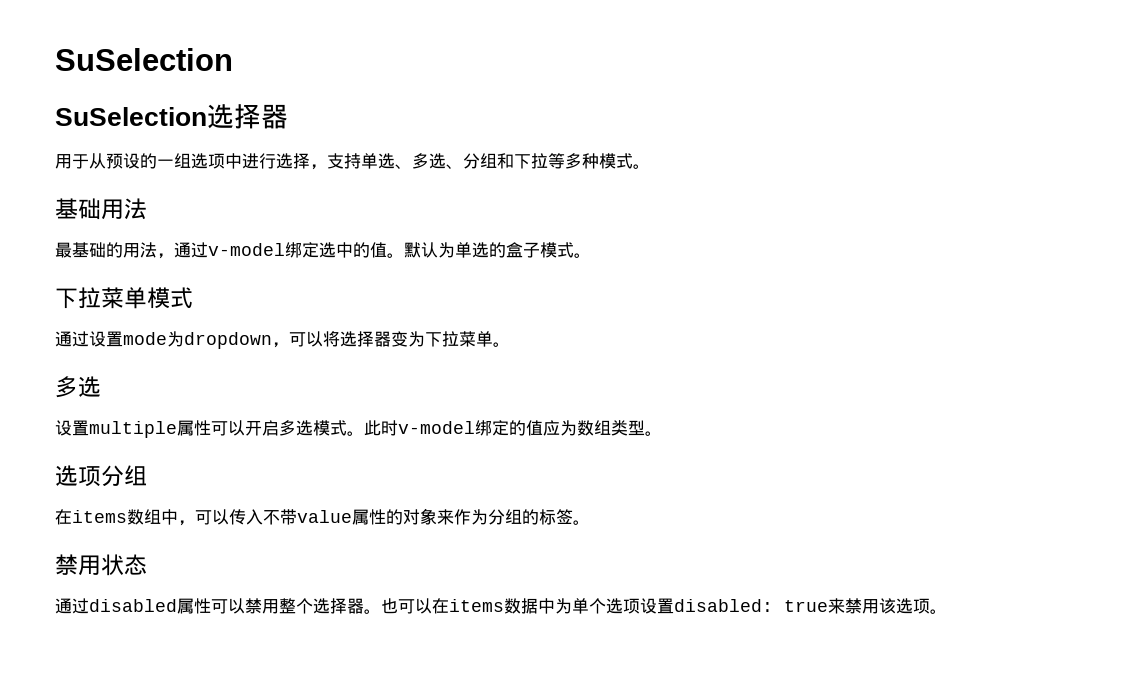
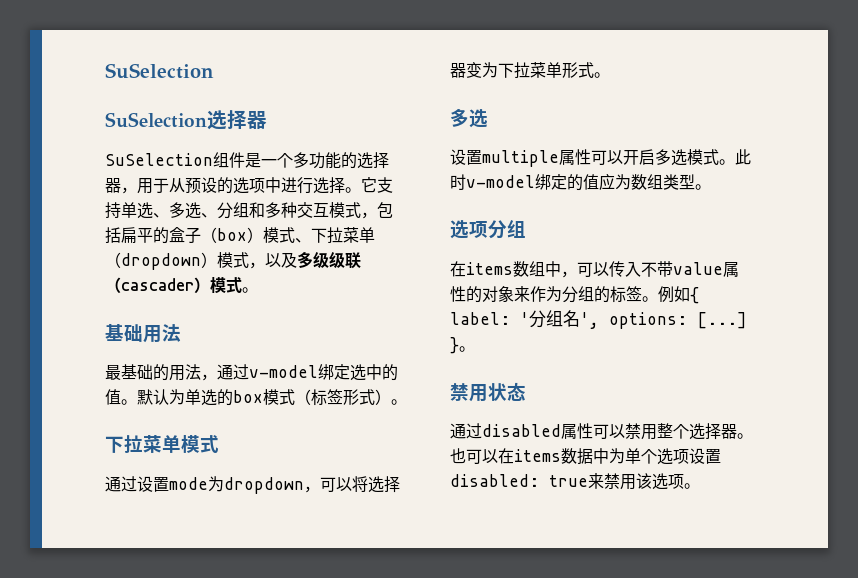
- 用于从预设的一组选项中进行选择，支持单选、多选、分组和下拉等多种模式。
+ SuSelection组件是一个多功能的选择器，用于从预设的选项中进行选择。它支持单选、多选、分组和多种交互模式，包括扁平的盒子（box）模式、下拉菜单（dropdown）模式，以及多级级联（cascader）模式。
- 默认为单选的盒子模式。
+ 默认为单选的box模式（标签形式）。
- 通过设置mode为dropdown，可以将选择器变为下拉菜单。
+ 通过设置mode为dropdown，可以将选择器变为下拉菜单形式。
+ 例如{ label: '分组名', options: [...] }。

